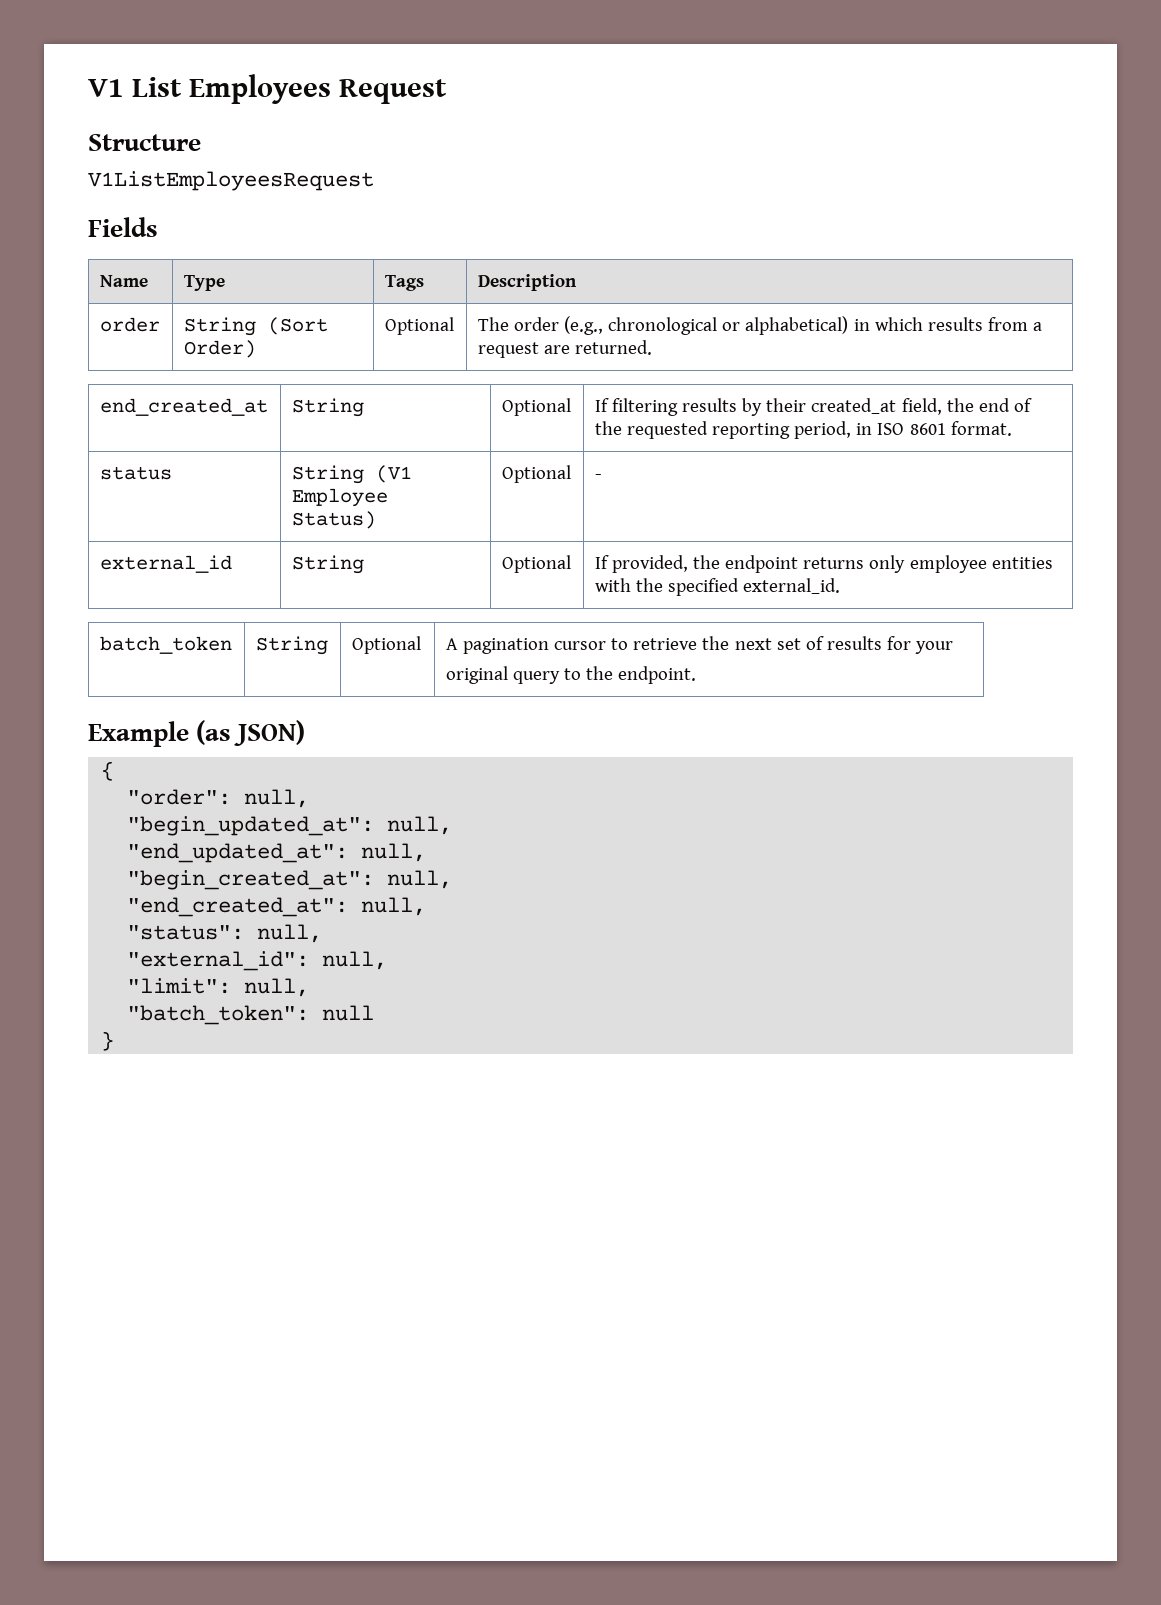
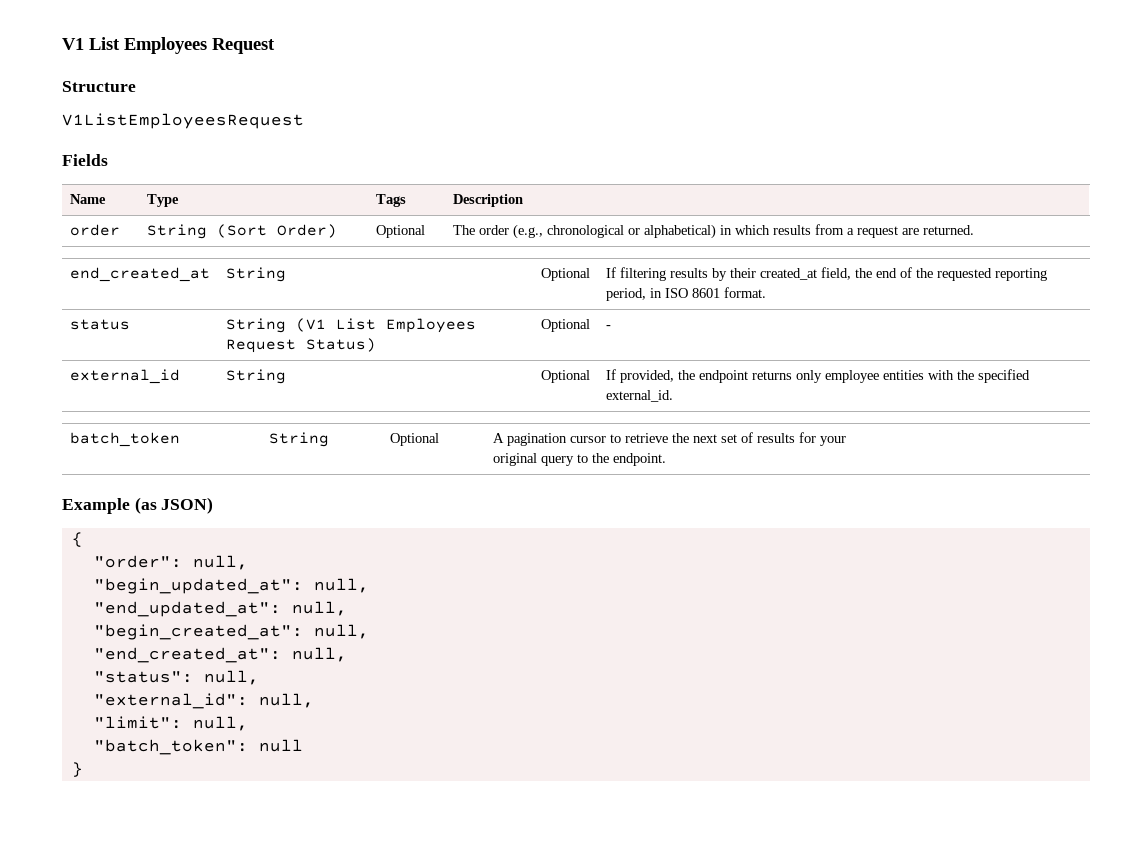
- status | String (V1 Employee Status) | Optional | -
+ status | String (V1 List Employees Request Status) | Optional | -

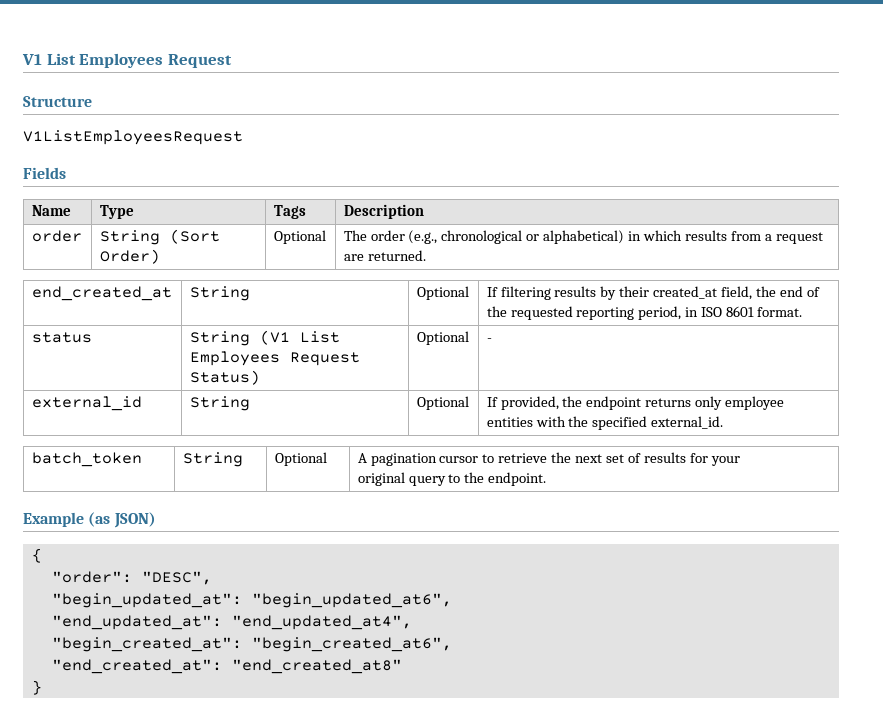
- "order": null,
+ "order": "DESC",
- "begin_updated_at": null,
+ "begin_updated_at": "begin_updated_at6",
- "end_updated_at": null,
+ "end_updated_at": "end_updated_at4",
- "begin_created_at": null,
+ "begin_created_at": "begin_created_at6",
- "end_created_at": null,
- "status": null,
- "external_id": null,
- "limit": null,
- "batch_token": null
+ "end_created_at": "end_created_at8"

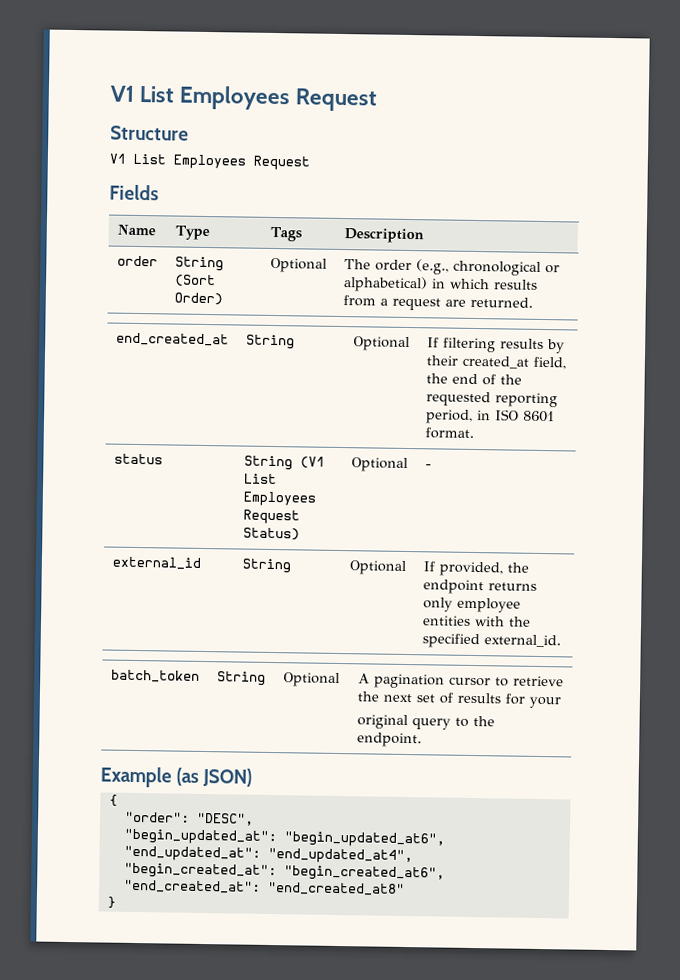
  Structure
- V1ListEmployeesRequest
+ V1 List Employees Request

